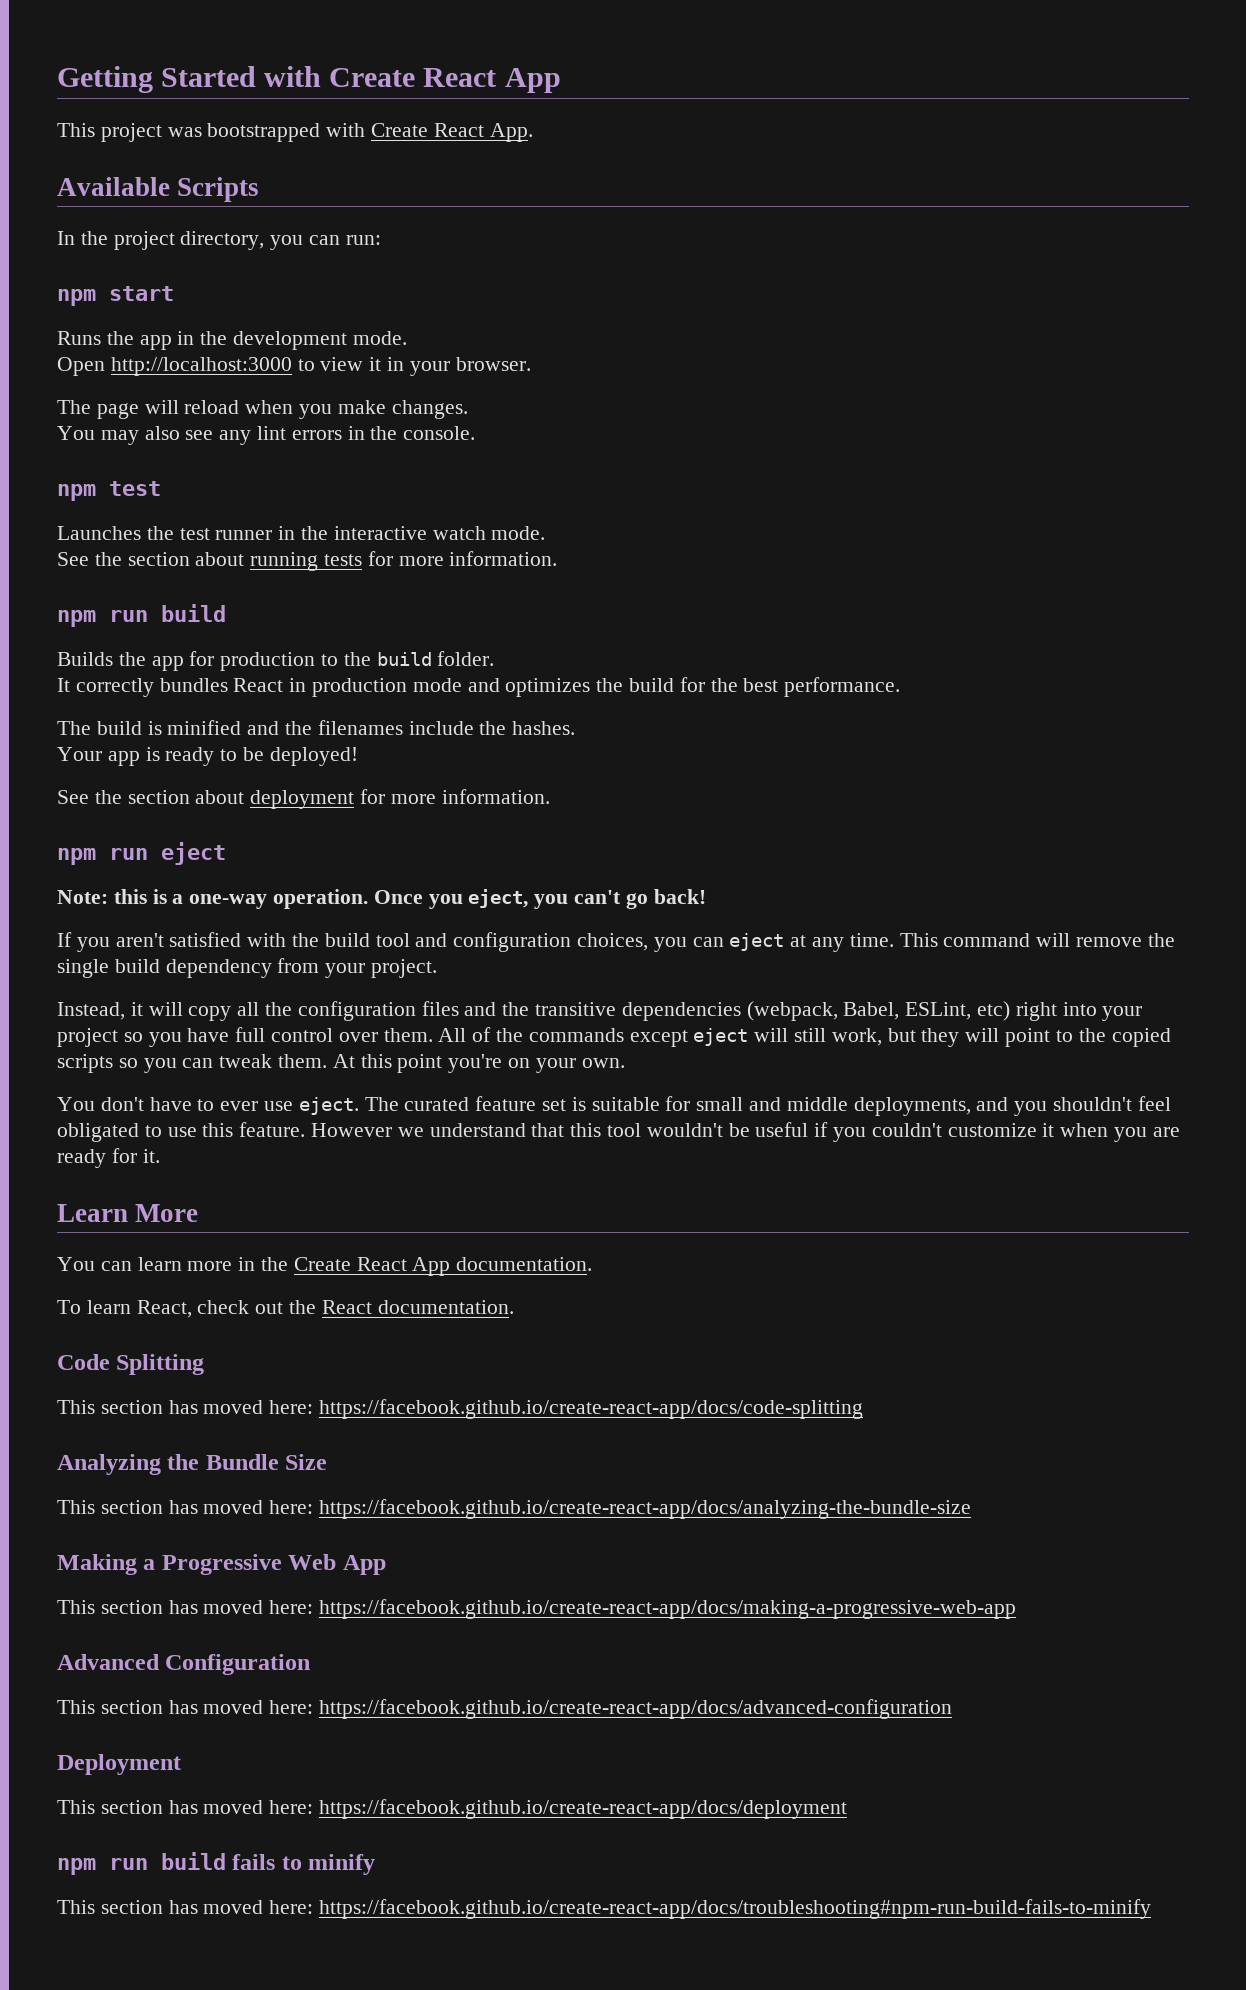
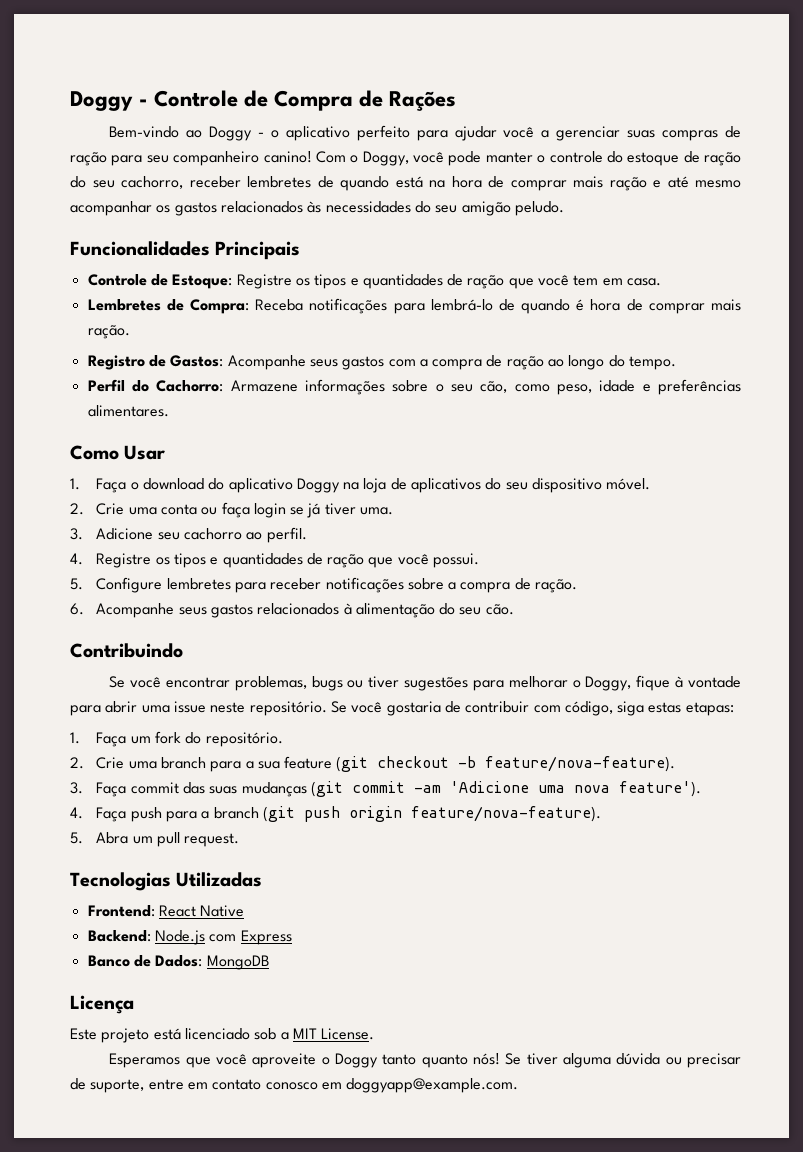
- Getting Started with Create React App
- This project was bootstrapped with Create React App.
- Available Scripts
- In the project directory, you can run:
- npm start
- Runs the app in the development mode.
- Open http://localhost:3000 to view it in your browser.
- The page will reload when you make changes.
- You may also see any lint errors in the console.
- npm test
- Launches the test runner in the interactive watch mode.
- See the section about running tests for more information.
- npm run build
- Builds the app for production to the build folder.
- It correctly bundles React in production mode and optimizes the build for the best performance.
- The build is minified and the filenames include the hashes.
- Your app is ready to be deployed!
- See the section about deployment for more information.
- npm run eject
- Note: this is a one-way operation. Once you eject, you can't go back!
- If you aren't satisfied with the build tool and configuration choices, you can eject at any time. This command will remove the single build dependency from your project.
- Instead, it will copy all the configuration files and the transitive dependencies (webpack, Babel, ESLint, etc) right into your project so you have full control over them. All of the commands except eject will still work, but they will point to the copied scripts so you can tweak them. At this point you're on your own.
- You don't have to ever use eject. The curated feature set is suitable for small and middle deployments, and you shouldn't feel obligated to use this feature. However we understand that this tool wouldn't be useful if you couldn't customize it when you are ready for it.
- Learn More
- You can learn more in the Create React App documentation.
- To learn React, check out the React documentation.
- Code Splitting
- This section has moved here: https://facebook.github.io/create-react-app/docs/code-splitting
- Analyzing the Bundle Size
- This section has moved here: https://facebook.github.io/create-react-app/docs/analyzing-the-bundle-size
- Making a Progressive Web App
- This section has moved here: https://facebook.github.io/create-react-app/docs/making-a-progressive-web-app
- Advanced Configuration
- This section has moved here: https://facebook.github.io/create-react-app/docs/advanced-configuration
- Deployment
- This section has moved here: https://facebook.github.io/create-react-app/docs/deployment
- npm run build fails to minify
- This section has moved here: https://facebook.github.io/create-react-app/docs/troubleshooting#npm-run-build-fails-to-minify
+ Doggy - Controle de Compra de Rações
+ Bem-vindo ao Doggy - o aplicativo perfeito para ajudar você a gerenciar suas compras de ração para seu companheiro canino! Com o Doggy, você pode manter o controle do estoque de ração do seu cachorro, receber lembretes de quando está na hora de comprar mais ração e até mesmo acompanhar os gastos relacionados às necessidades do seu amigão peludo.
+ Funcionalidades Principais
+ Controle de Estoque: Registre os tipos e quantidades de ração que você tem em casa.
+ Lembretes de Compra: Receba notificações para lembrá-lo de quando é hora de comprar mais ração.
+ Registro de Gastos: Acompanhe seus gastos com a compra de ração ao longo do tempo.
+ Perfil do Cachorro: Armazene informações sobre o seu cão, como peso, idade e preferências alimentares.
+ Como Usar
+ 1. Faça o download do aplicativo Doggy na loja de aplicativos do seu dispositivo móvel.
+ 2. Crie uma conta ou faça login se já tiver uma.
+ 3. Adicione seu cachorro ao perfil.
+ 4. Registre os tipos e quantidades de ração que você possui.
+ 5. Configure lembretes para receber notificações sobre a compra de ração.
+ 6. Acompanhe seus gastos relacionados à alimentação do seu cão.
+ Contribuindo
+ Se você encontrar problemas, bugs ou tiver sugestões para melhorar o Doggy, fique à vontade para abrir uma issue neste repositório. Se você gostaria de contribuir com código, siga estas etapas:
+ 1. Faça um fork do repositório.
+ 2. Crie uma branch para a sua feature (git checkout -b feature/nova-feature).
+ 3. Faça commit das suas mudanças (git commit -am 'Adicione uma nova feature').
+ 4. Faça push para a branch (git push origin feature/nova-feature).
+ 5. Abra um pull request.
+ Tecnologias Utilizadas
+ Frontend: React Native
+ Backend: Node.js com Express
+ Banco de Dados: MongoDB
+ Licença
+ Este projeto está licenciado sob a MIT License.
+ Esperamos que você aproveite o Doggy tanto quanto nós! Se tiver alguma dúvida ou precisar de suporte, entre em contato conosco em doggyapp@example.com.

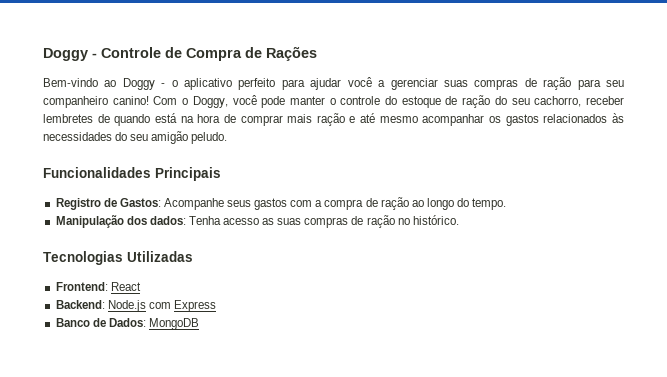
- Controle de Estoque: Registre os tipos e quantidades de ração que você tem em casa.
- Lembretes de Compra: Receba notificações para lembrá-lo de quando é hora de comprar mais ração.
- Perfil do Cachorro: Armazene informações sobre o seu cão, como peso, idade e preferências alimentares.
- Como Usar
- 1. Faça o download do aplicativo Doggy na loja de aplicativos do seu dispositivo móvel.
- 2. Crie uma conta ou faça login se já tiver uma.
- 3. Adicione seu cachorro ao perfil.
- 4. Registre os tipos e quantidades de ração que você possui.
- 5. Configure lembretes para receber notificações sobre a compra de ração.
- 6. Acompanhe seus gastos relacionados à alimentação do seu cão.
- Contribuindo
- Se você encontrar problemas, bugs ou tiver sugestões para melhorar o Doggy, fique à vontade para abrir uma issue neste repositório. Se você gostaria de contribuir com código, siga estas etapas:
- 1. Faça um fork do repositório.
- 2. Crie uma branch para a sua feature (git checkout -b feature/nova-feature).
- 3. Faça commit das suas mudanças (git commit -am 'Adicione uma nova feature').
- 4. Faça push para a branch (git push origin feature/nova-feature).
- 5. Abra um pull request.
+ Manipulação dos dados: Tenha acesso as suas compras de ração no histórico.
- Frontend: React Native
+ Frontend: React
- Licença
- Este projeto está licenciado sob a MIT License.
- Esperamos que você aproveite o Doggy tanto quanto nós! Se tiver alguma dúvida ou precisar de suporte, entre em contato conosco em doggyapp@example.com.

